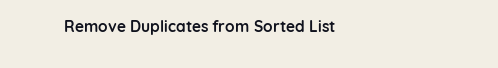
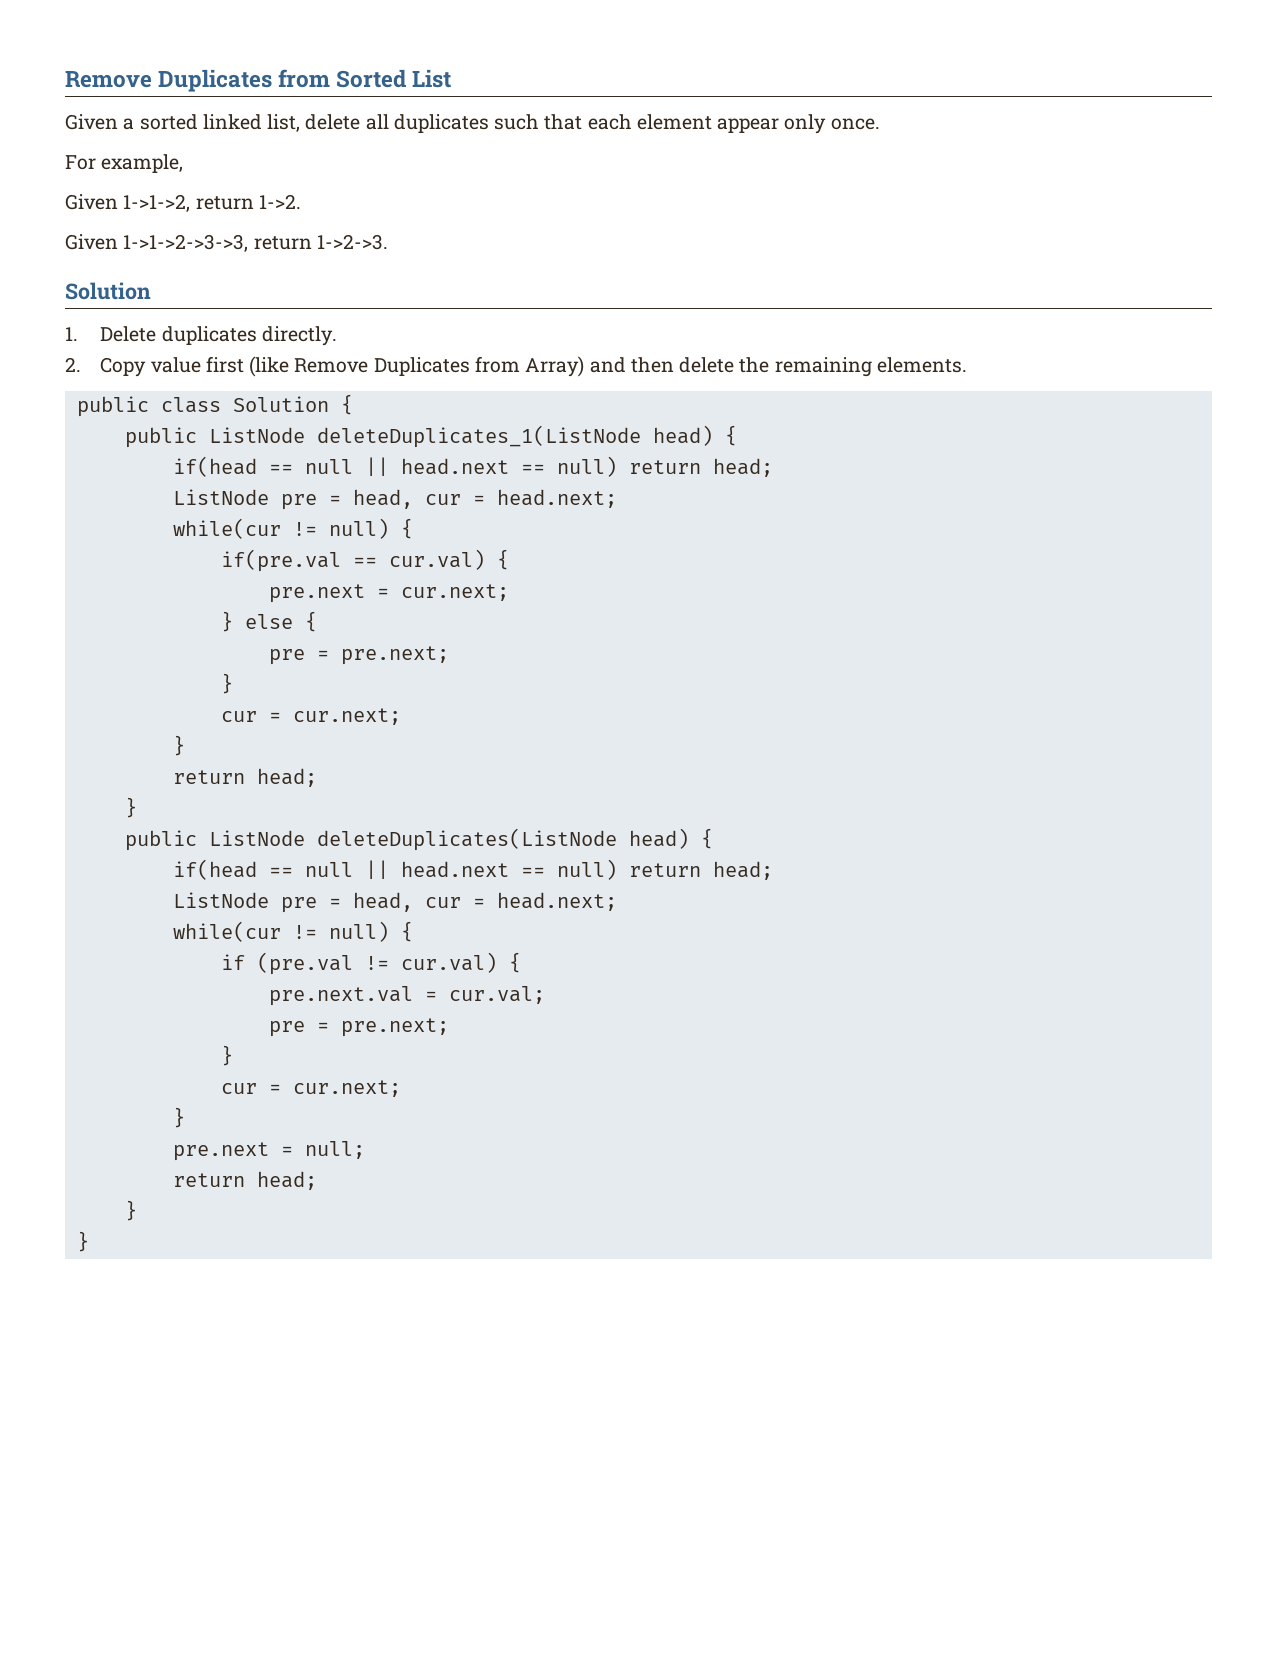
+ Given a sorted linked list, delete all duplicates such that each element appear only once.
+ For example,
+ Given 1->1->2, return 1->2.
+ Given 1->1->2->3->3, return 1->2->3.
+ Solution
+ 1. Delete duplicates directly.
+ 2. Copy value first (like Remove Duplicates from Array) and then delete the remaining elements.
+ public class Solution {
+ public ListNode deleteDuplicates_1(ListNode head) {
+ if(head == null || head.next == null) return head;
+ ListNode pre = head, cur = head.next;
+ while(cur != null) {
+ if(pre.val == cur.val) {
+ pre.next = cur.next;
+ } else {
+ pre = pre.next;
+ }
+ cur = cur.next;
+ }
+ return head;
+ }
+ public ListNode deleteDuplicates(ListNode head) {
+ if(head == null || head.next == null) return head;
+ ListNode pre = head, cur = head.next;
+ while(cur != null) {
+ if (pre.val != cur.val) {
+ pre.next.val = cur.val;
+ pre = pre.next;
+ }
+ cur = cur.next;
+ }
+ pre.next = null;
+ return head;
+ }
+ }

